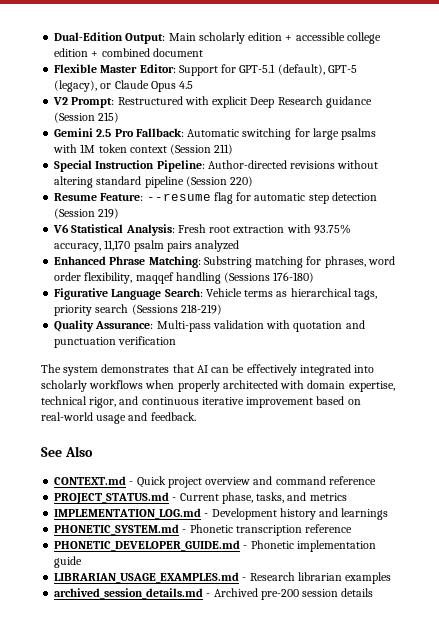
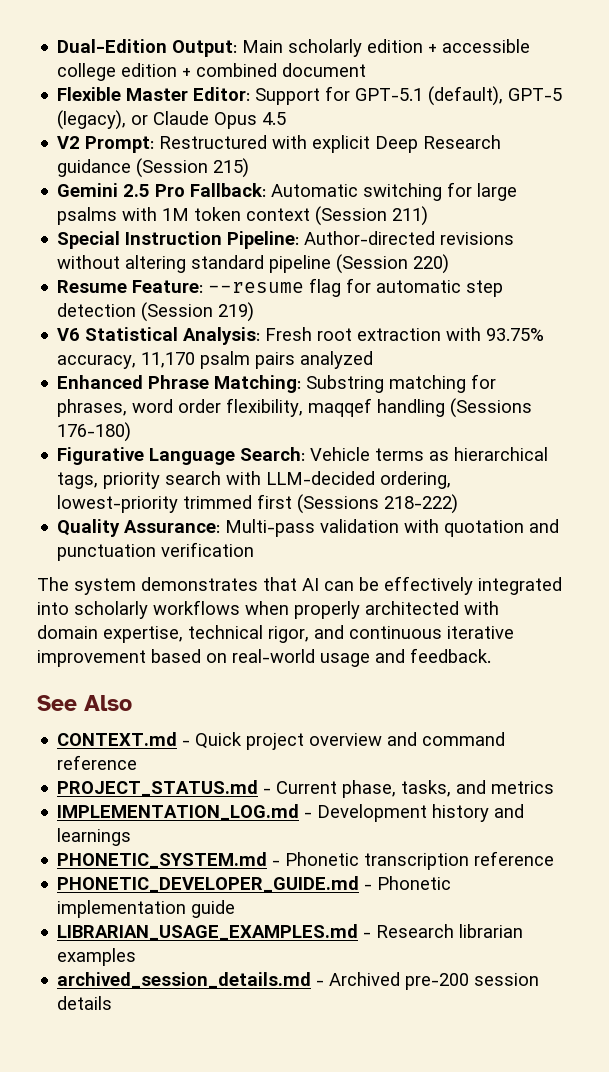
- Figurative Language Search: Vehicle terms as hierarchical tags, priority search (Sessions 218-219)
+ Figurative Language Search: Vehicle terms as hierarchical tags, priority search with LLM-decided ordering, lowest-priority trimmed first (Sessions 218-222)

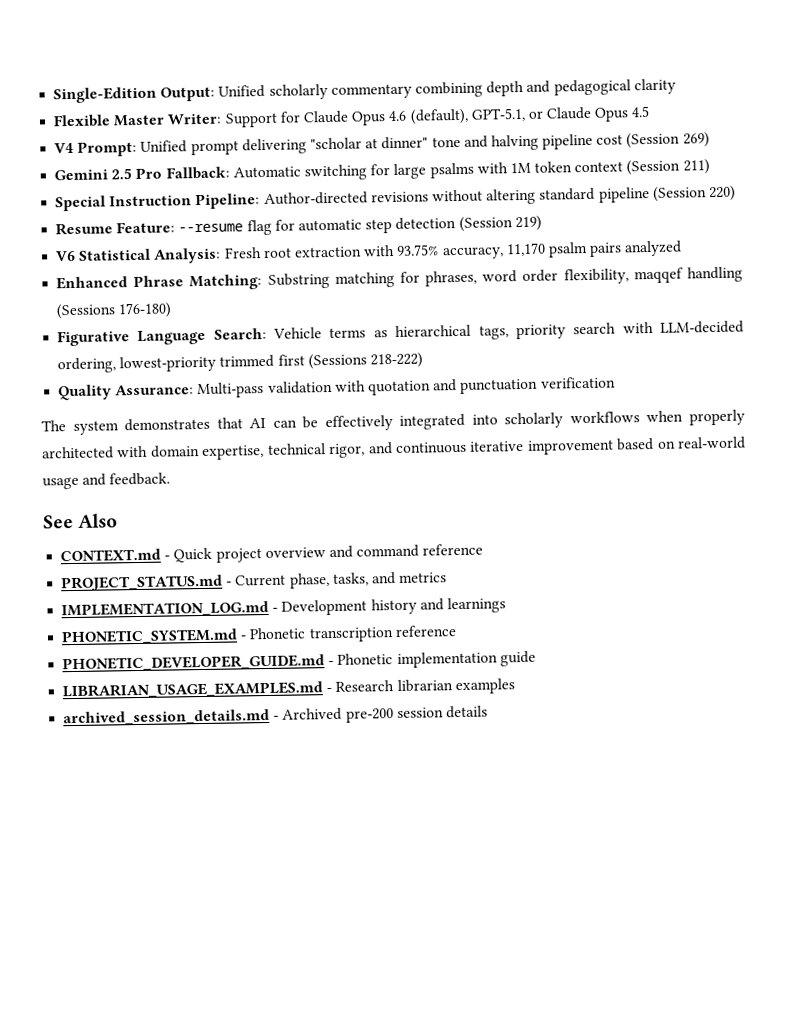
- Dual-Edition Output: Main scholarly edition + accessible college edition + combined document
+ Single-Edition Output: Unified scholarly commentary combining depth and pedagogical clarity
- Flexible Master Editor: Support for GPT-5.1 (default), GPT-5 (legacy), or Claude Opus 4.5
+ Flexible Master Writer: Support for Claude Opus 4.6 (default), GPT-5.1, or Claude Opus 4.5
- V2 Prompt: Restructured with explicit Deep Research guidance (Session 215)
+ V4 Prompt: Unified prompt delivering "scholar at dinner" tone and halving pipeline cost (Session 269)

